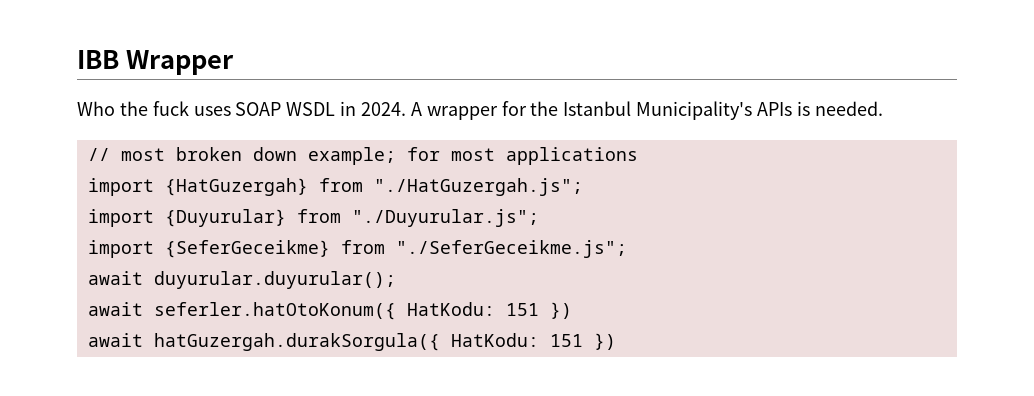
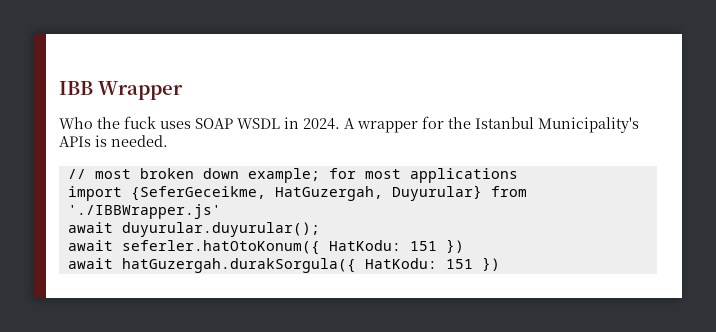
- import {HatGuzergah} from "./HatGuzergah.js";
- import {Duyurular} from "./Duyurular.js";
- import {SeferGeceikme} from "./SeferGeceikme.js";
+ import {SeferGeceikme, HatGuzergah, Duyurular} from './IBBWrapper.js'

